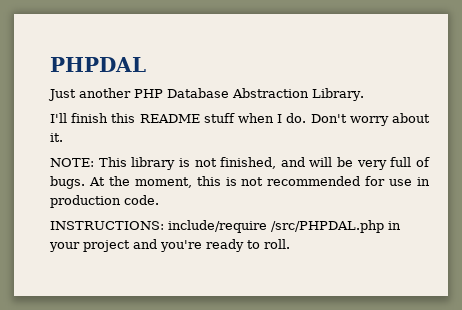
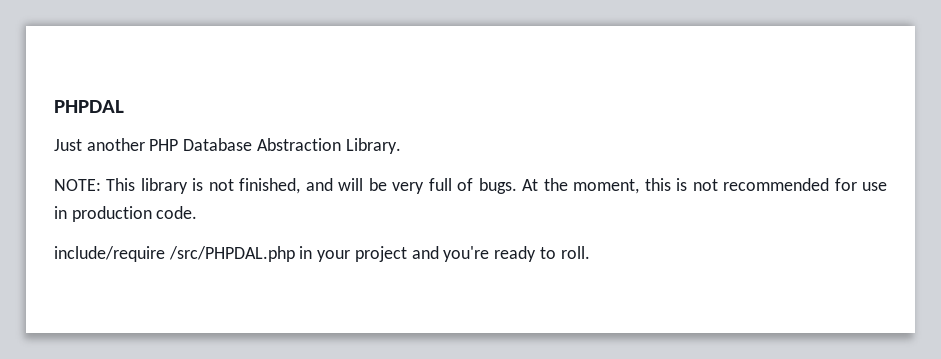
- I'll finish this README stuff when I do. Don't worry about it.
- INSTRUCTIONS: include/require /src/PHPDAL.php in your project and you're ready to roll.
+ include/require /src/PHPDAL.php in your project and you're ready to roll.

